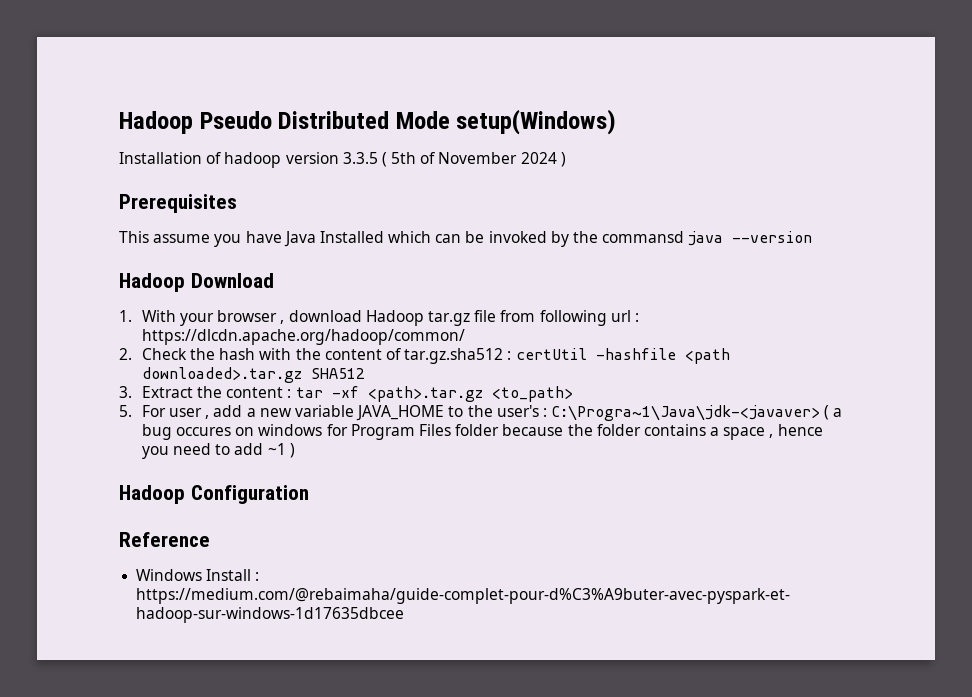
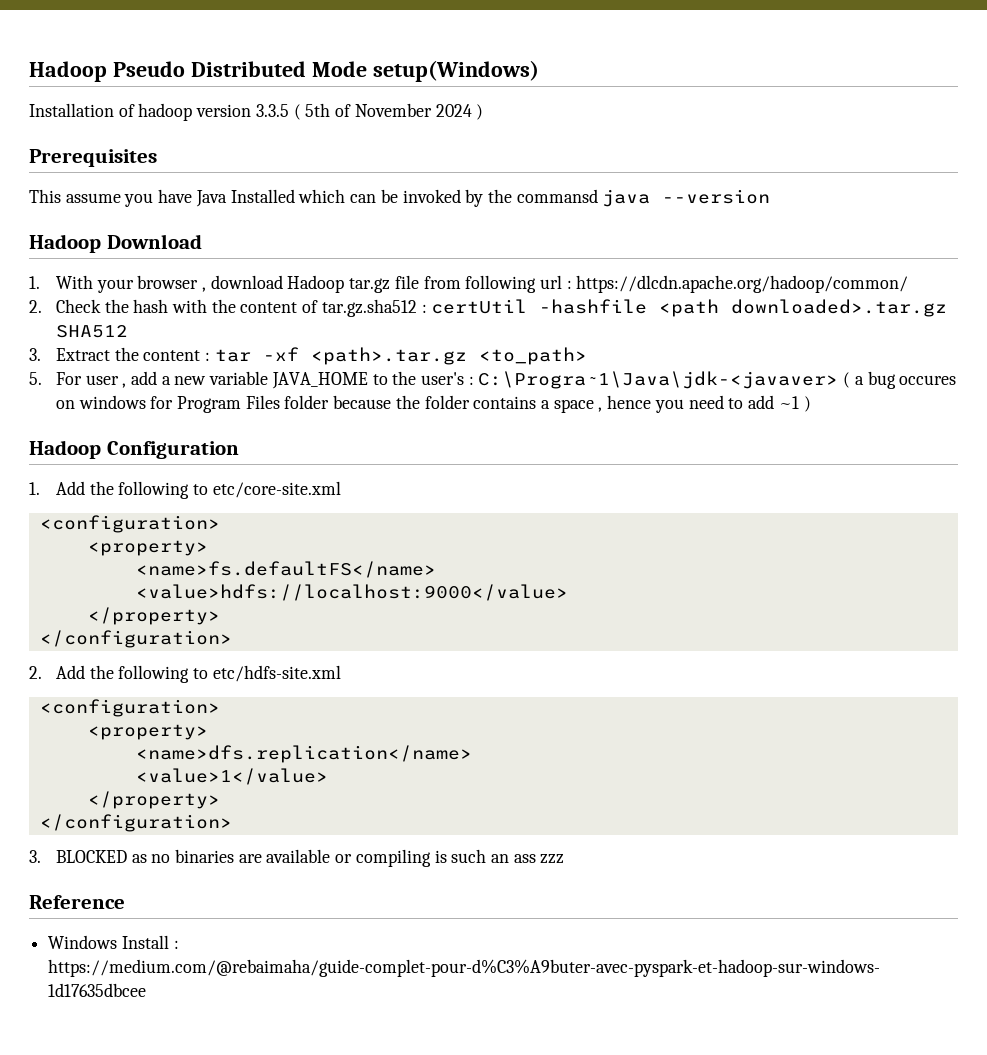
+ 1. Add the following to etc/core-site.xml
+ <configuration>
+ <property>
+ <name>fs.defaultFS</name>
+ <value>hdfs://localhost:9000</value>
+ </property>
+ </configuration>
+ 2. Add the following to etc/hdfs-site.xml
+ <configuration>
+ <property>
+ <name>dfs.replication</name>
+ <value>1</value>
+ </property>
+ </configuration>
+ 3. BLOCKED as no binaries are available or compiling is such an ass zzz

